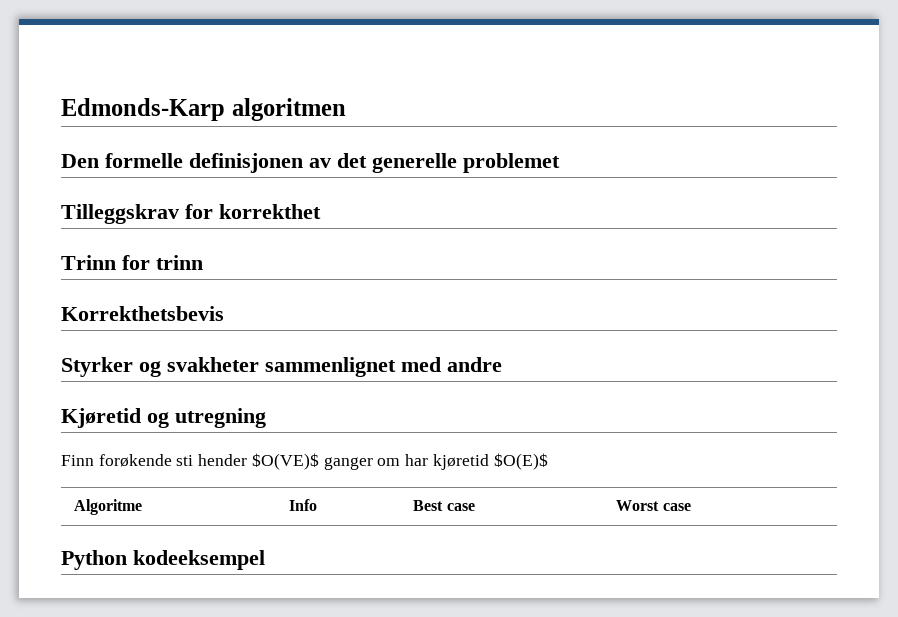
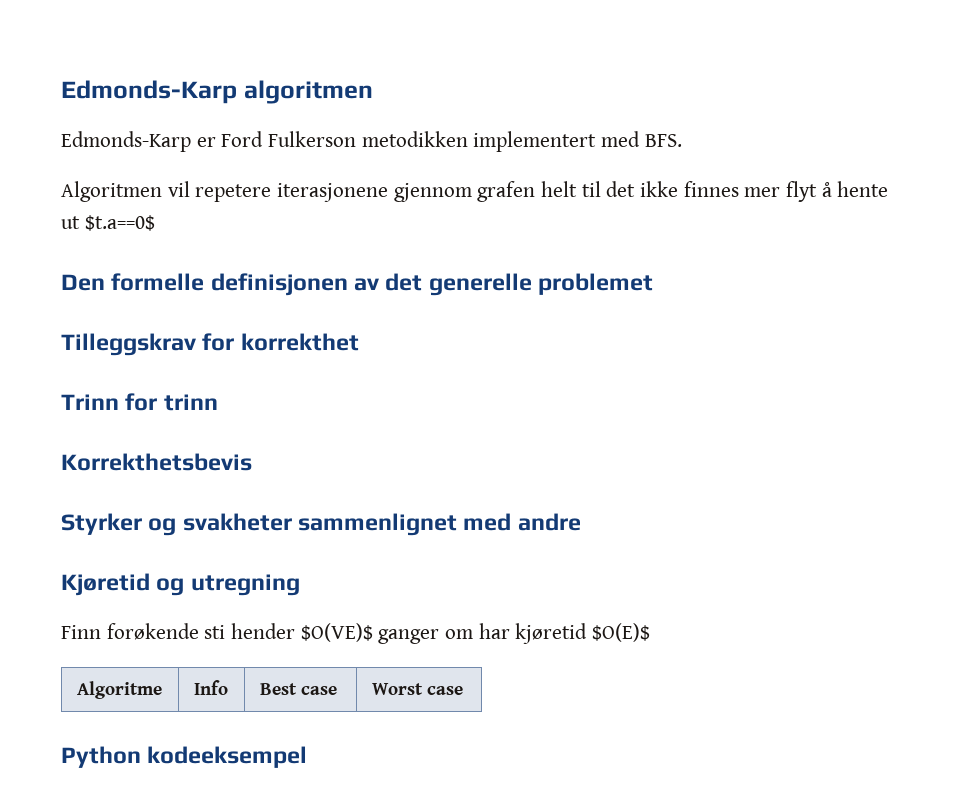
+ Edmonds-Karp er Ford Fulkerson metodikken implementert med BFS.
+ Algoritmen vil repetere iterasjonene gjennom grafen helt til det ikke finnes mer flyt å hente ut $t.a==0$

